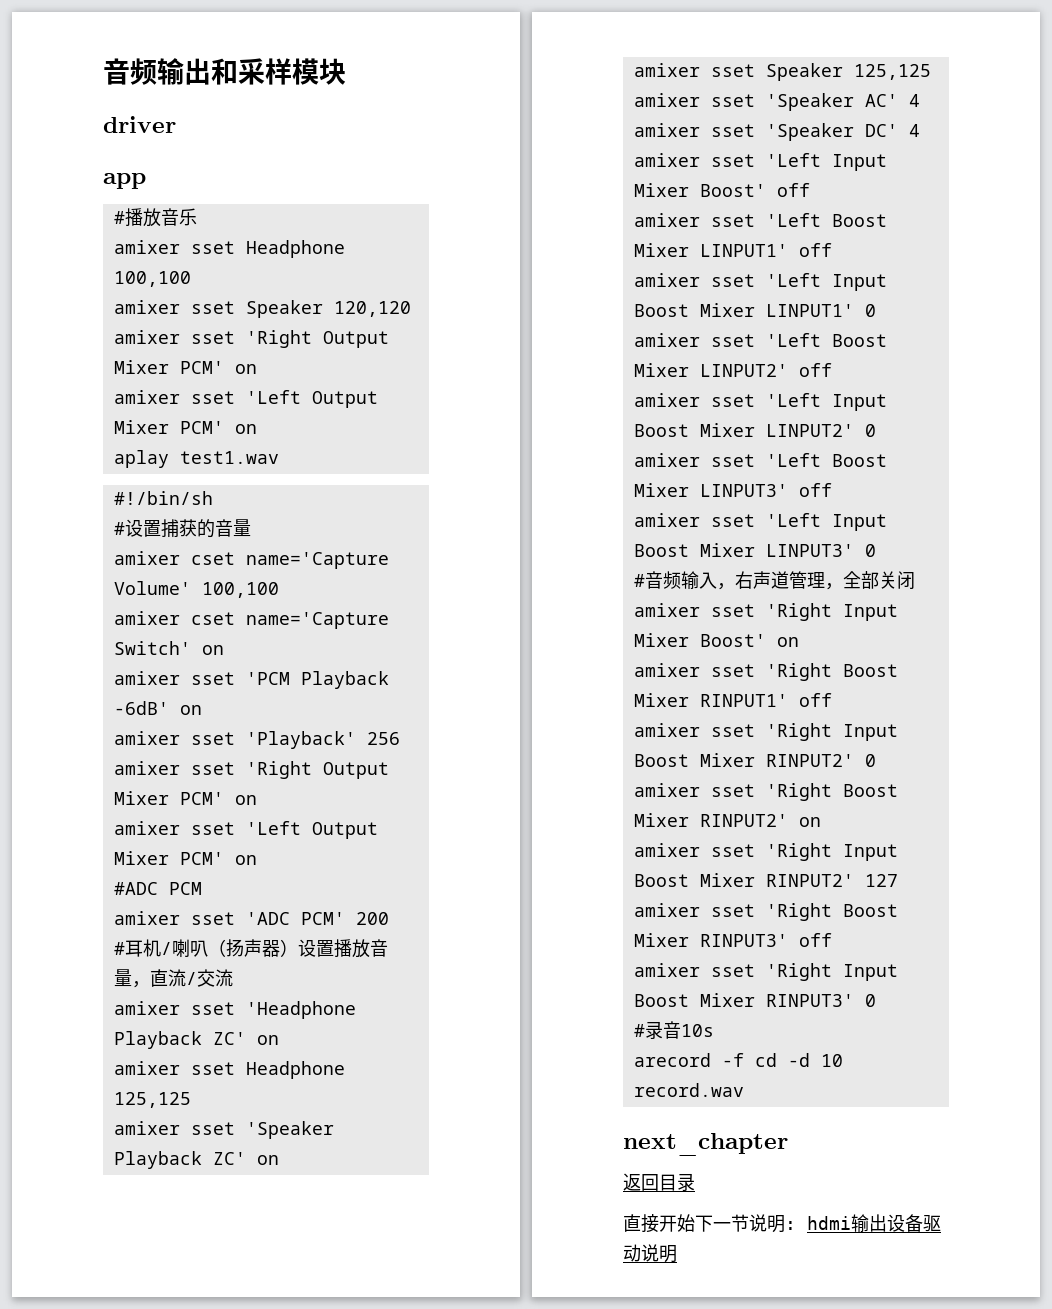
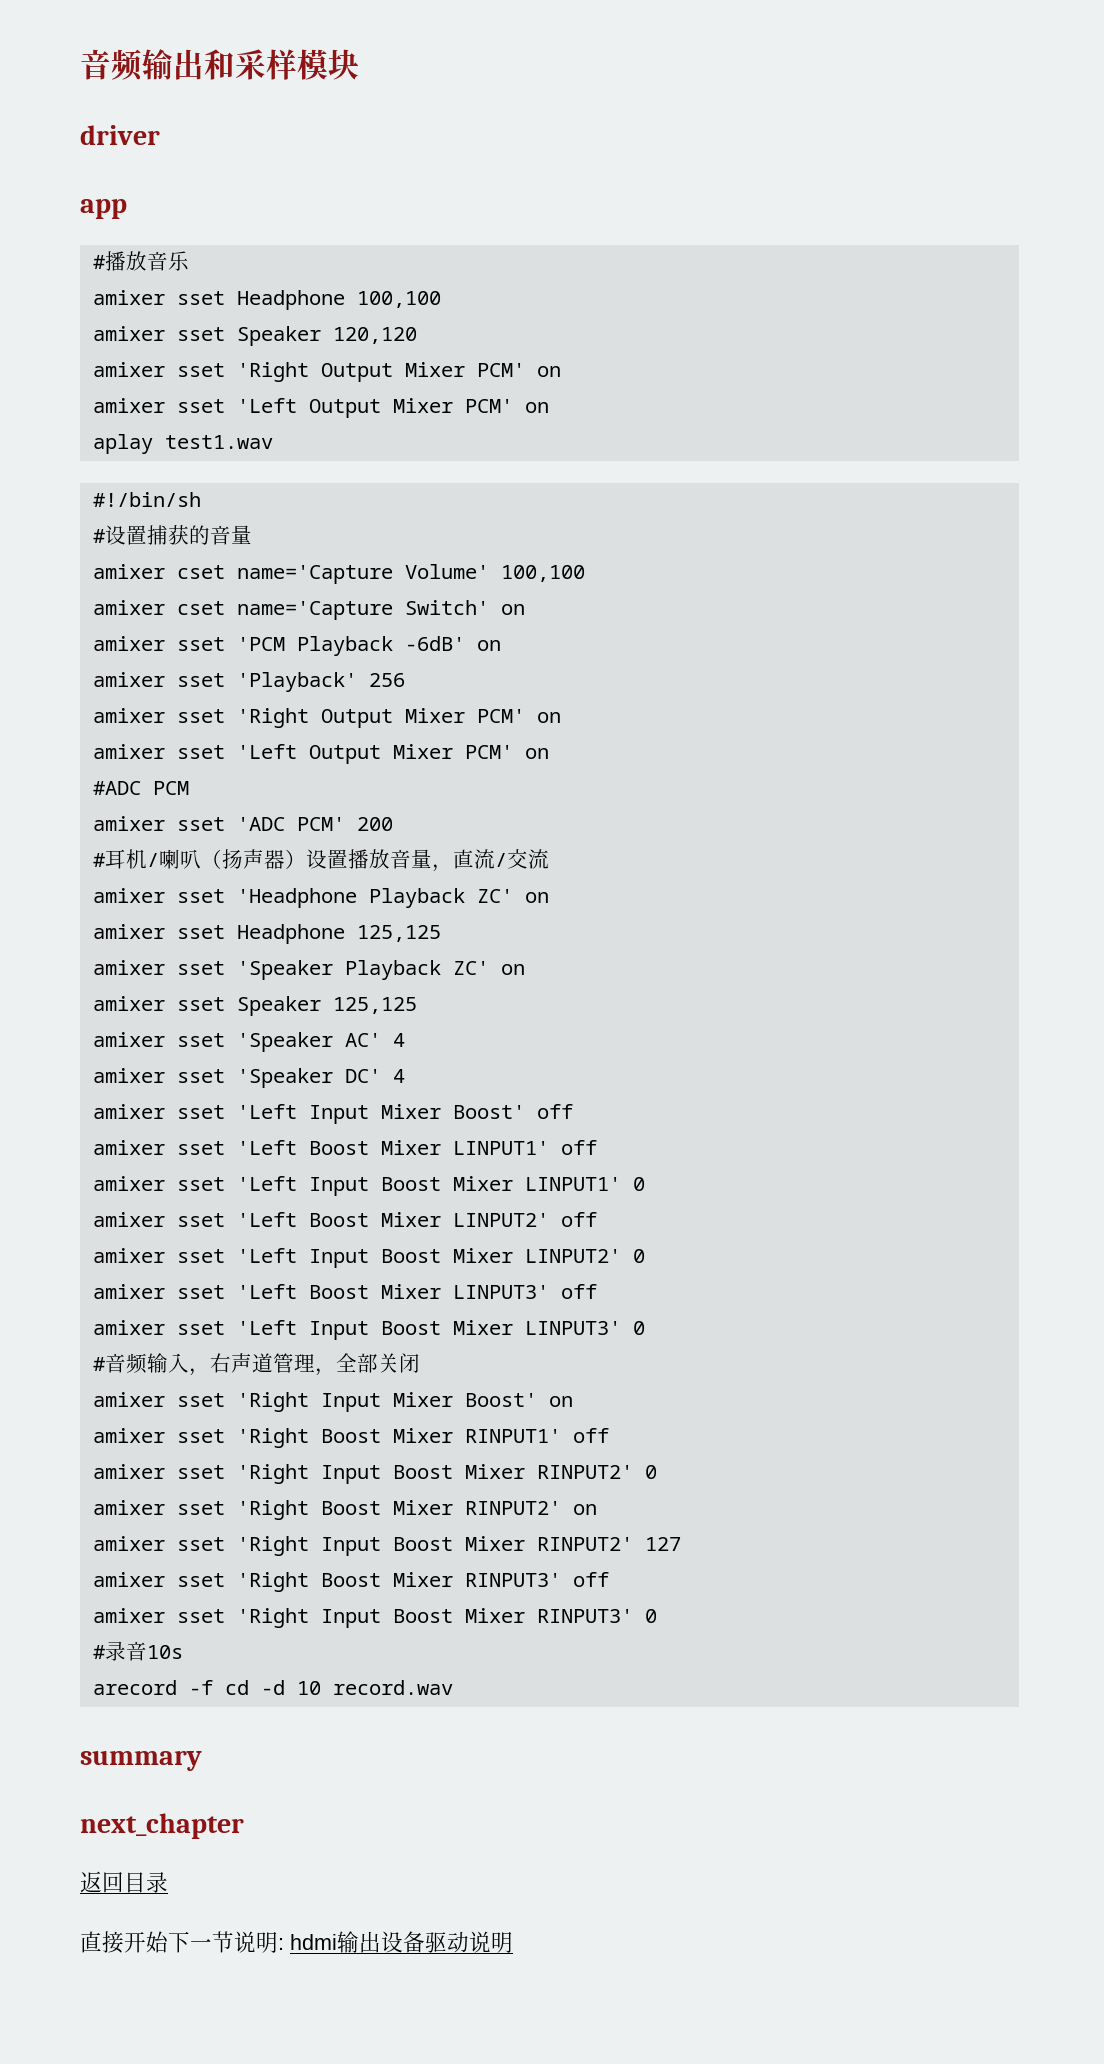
+ summary

